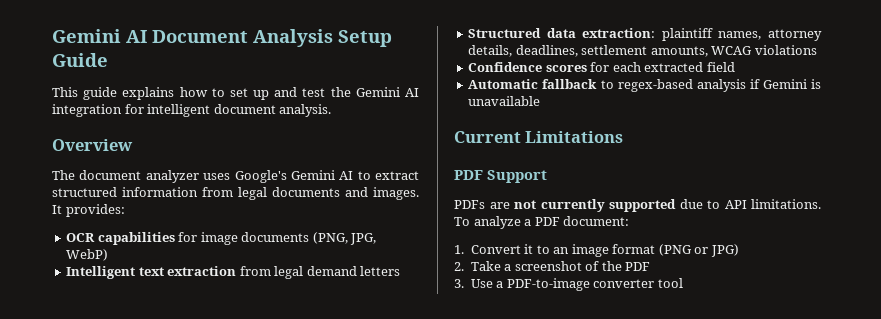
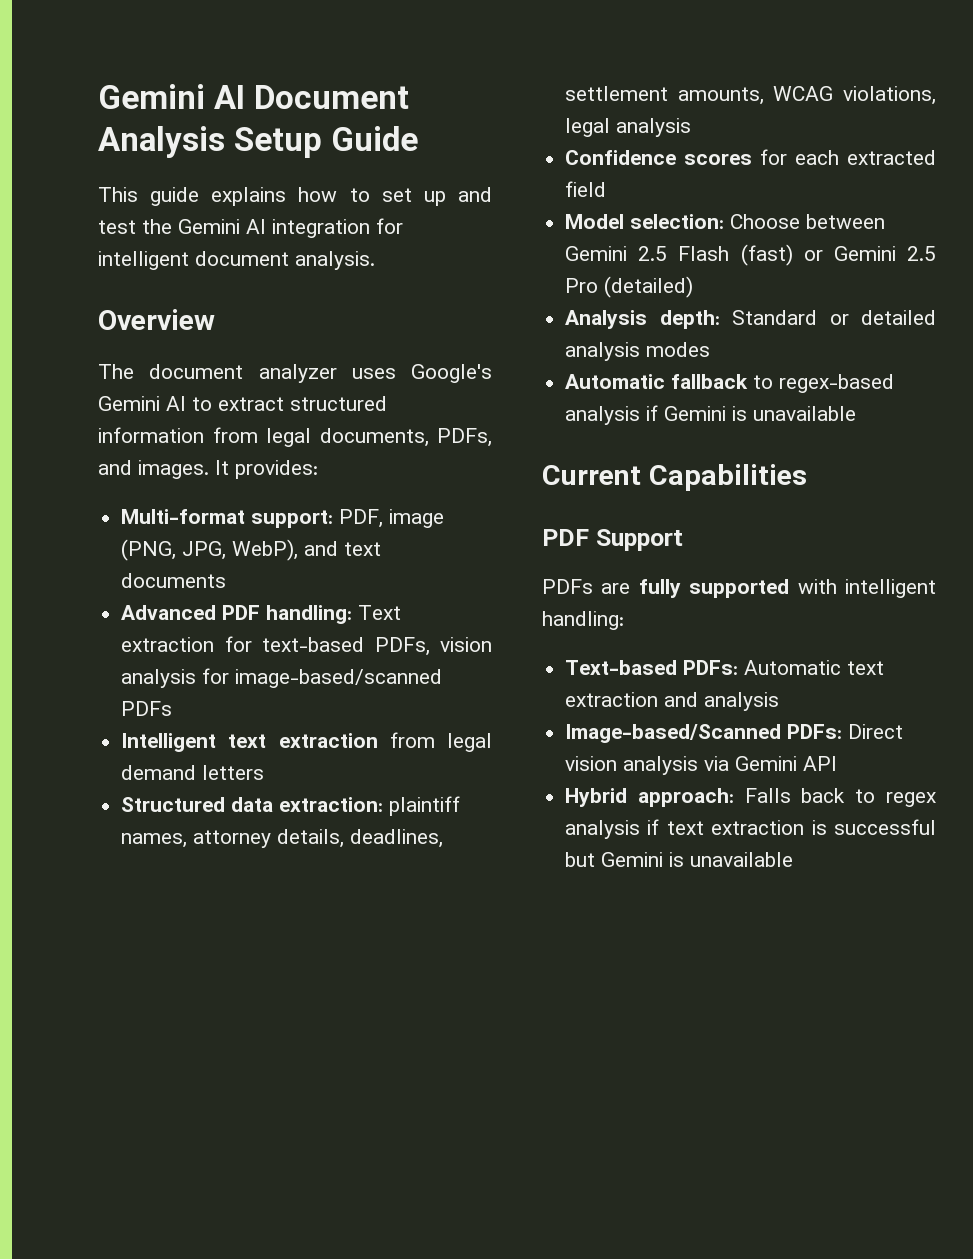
- The document analyzer uses Google's Gemini AI to extract structured information from legal documents and images.
+ The document analyzer uses Google's Gemini AI to extract structured information from legal documents, PDFs, and images.
- OCR capabilities for image documents (PNG, JPG, WebP)
+ Multi-format support: PDF, image (PNG, JPG, WebP), and text documents
+ Advanced PDF handling: Text extraction for text-based PDFs, vision analysis for image-based/scanned PDFs
- Structured data extraction: plaintiff names, attorney details, deadlines, settlement amounts, WCAG violations
+ Structured data extraction: plaintiff names, attorney details, deadlines, settlement amounts, WCAG violations, legal analysis
+ Model selection: Choose between Gemini 2.5 Flash (fast) or Gemini 2.5 Pro (detailed)
+ Analysis depth: Standard or detailed analysis modes
- Current Limitations
+ Current Capabilities
- PDFs are not currently supported due to API limitations. To analyze a PDF document:
- 1. Convert it to an image format (PNG or JPG)
- 2. Take a screenshot of the PDF
- 3. Use a PDF-to-image converter tool
+ PDFs are fully supported with intelligent handling:
+ Text-based PDFs: Automatic text extraction and analysis
+ Image-based/Scanned PDFs: Direct vision analysis via Gemini API
+ Hybrid approach: Falls back to regex analysis if text extraction is successful but Gemini is unavailable

